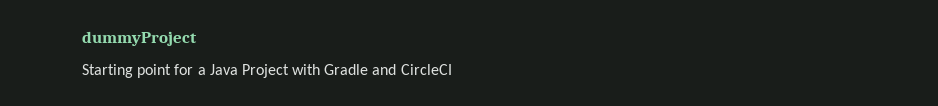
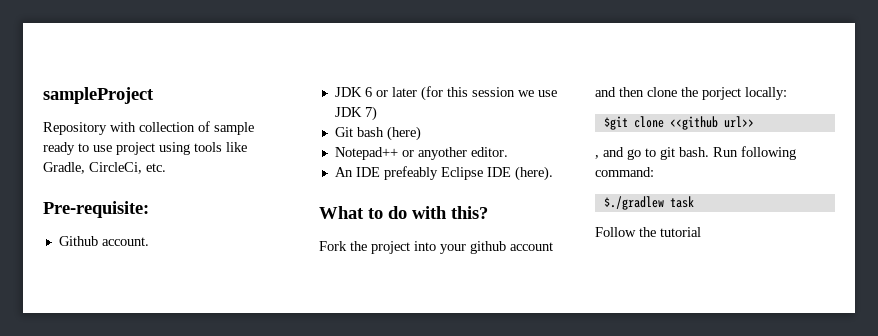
- dummyProject
- Starting point for a Java Project with Gradle and CircleCI
+ sampleProject
+ Repository with collection of sample ready to use project using tools like Gradle, CircleCi, etc.
+ Pre-requisite:
+ Github account.
+ JDK 6 or later (for this session we use JDK 7)
+ Git bash (here)
+ Notepad++ or anyother editor.
+ An IDE prefeably Eclipse IDE (here).
+ What to do with this?
+ Fork the project into your github account and then clone the porject locally:
+ $git clone <<github url>>
+ , and go to git bash. Run following command:
+ $./gradlew task
+ Follow the tutorial

